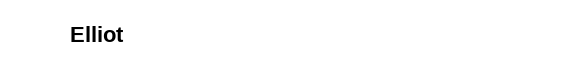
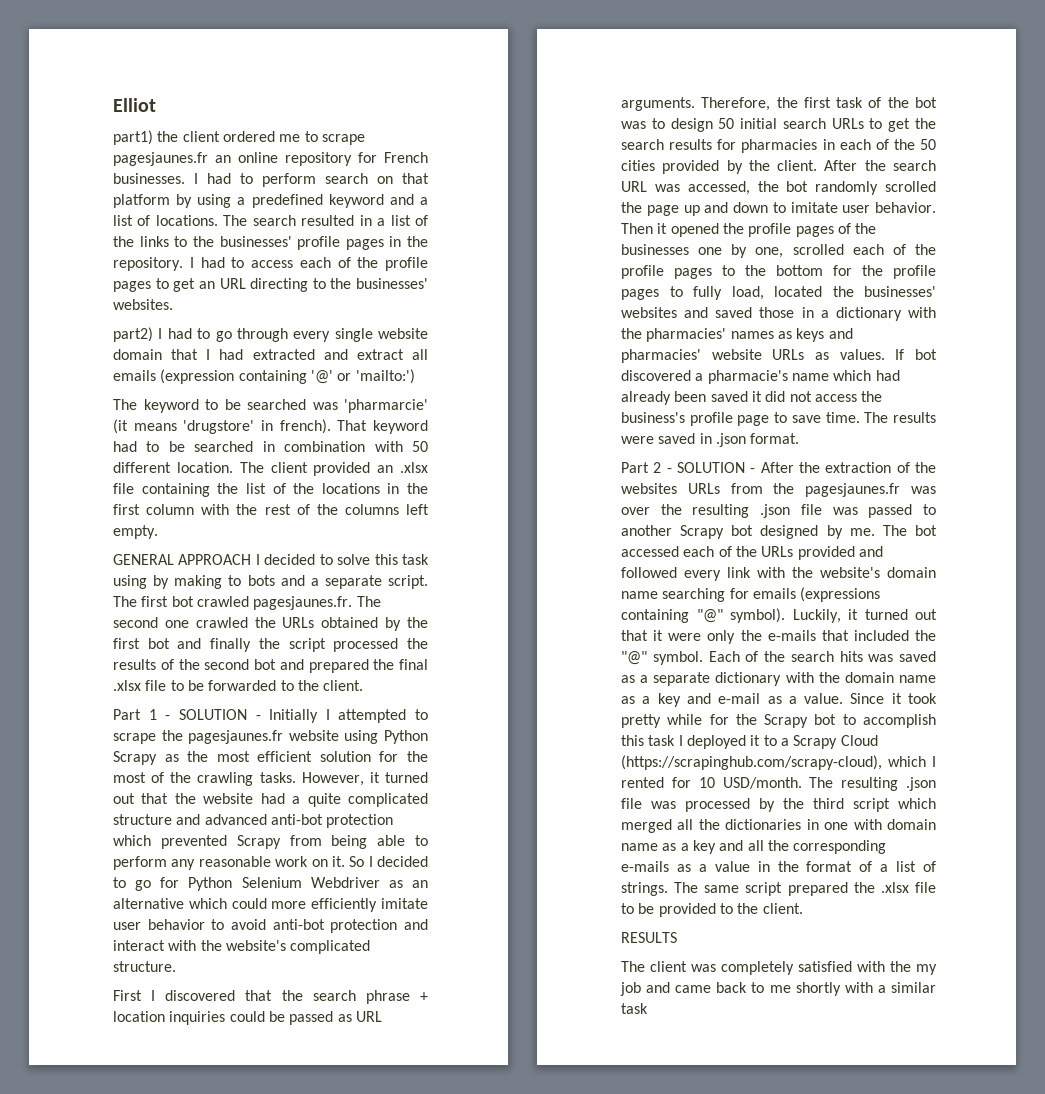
+ part1) the client ordered me to scrape pagesjaunes.fr an online repository for French businesses. I had to perform search on that platform by using a predefined keyword and a list of locations. The search resulted in a list of the links to the businesses' profile pages in the repository. I had to access each of the profile pages to get an URL directing to the businesses' websites.
+ part2) I had to go through every single website domain that I had extracted and extract all emails (expression containing '@' or 'mailto:')
+ The keyword to be searched was 'pharmarcie' (it means 'drugstore' in french). That keyword had to be searched in combination with 50 different location. The client provided an .xlsx file containing the list of the locations in the first column with the rest of the columns left empty.
+ GENERAL APPROACH I decided to solve this task using by making to bots and a separate script. The first bot crawled pagesjaunes.fr. The second one crawled the URLs obtained by the first bot and finally the script processed the results of the second bot and prepared the final .xlsx file to be forwarded to the client.
+ Part 1 - SOLUTION - Initially I attempted to scrape the pagesjaunes.fr website using Python Scrapy as the most efficient solution for the most of the crawling tasks. However, it turned out that the website had a quite complicated structure and advanced anti-bot protection which prevented Scrapy from being able to perform any reasonable work on it. So I decided to go for Python Selenium Webdriver as an alternative which could more efficiently imitate user behavior to avoid anti-bot protection and interact with the website's complicated structure.
+ First I discovered that the search phrase + location inquiries could be passed as URL arguments. Therefore, the first task of the bot was to design 50 initial search URLs to get the search results for pharmacies in each of the 50 cities provided by the client. After the search URL was accessed, the bot randomly scrolled the page up and down to imitate user behavior. Then it opened the profile pages of the businesses one by one, scrolled each of the profile pages to the bottom for the profile pages to fully load, located the businesses' websites and saved those in a dictionary with the pharmacies' names as keys and pharmacies' website URLs as values. If bot discovered a pharmacie's name which had already been saved it did not access the business's profile page to save time. The results were saved in .json format.
+ Part 2 - SOLUTION - After the extraction of the websites URLs from the pagesjaunes.fr was over the resulting .json file was passed to another Scrapy bot designed by me. The bot accessed each of the URLs provided and followed every link with the website's domain name searching for emails (expressions containing "@" symbol). Luckily, it turned out that it were only the e-mails that included the "@" symbol. Each of the search hits was saved as a separate dictionary with the domain name as a key and e-mail as a value. Since it took pretty while for the Scrapy bot to accomplish this task I deployed it to a Scrapy Cloud (https://scrapinghub.com/scrapy-cloud), which I rented for 10 USD/month. The resulting .json file was processed by the third script which merged all the dictionaries in one with domain name as a key and all the corresponding e-mails as a value in the format of a list of strings. The same script prepared the .xlsx file to be provided to the client.
+ RESULTS
+ The client was completely satisfied with the my job and came back to me shortly with a similar task

